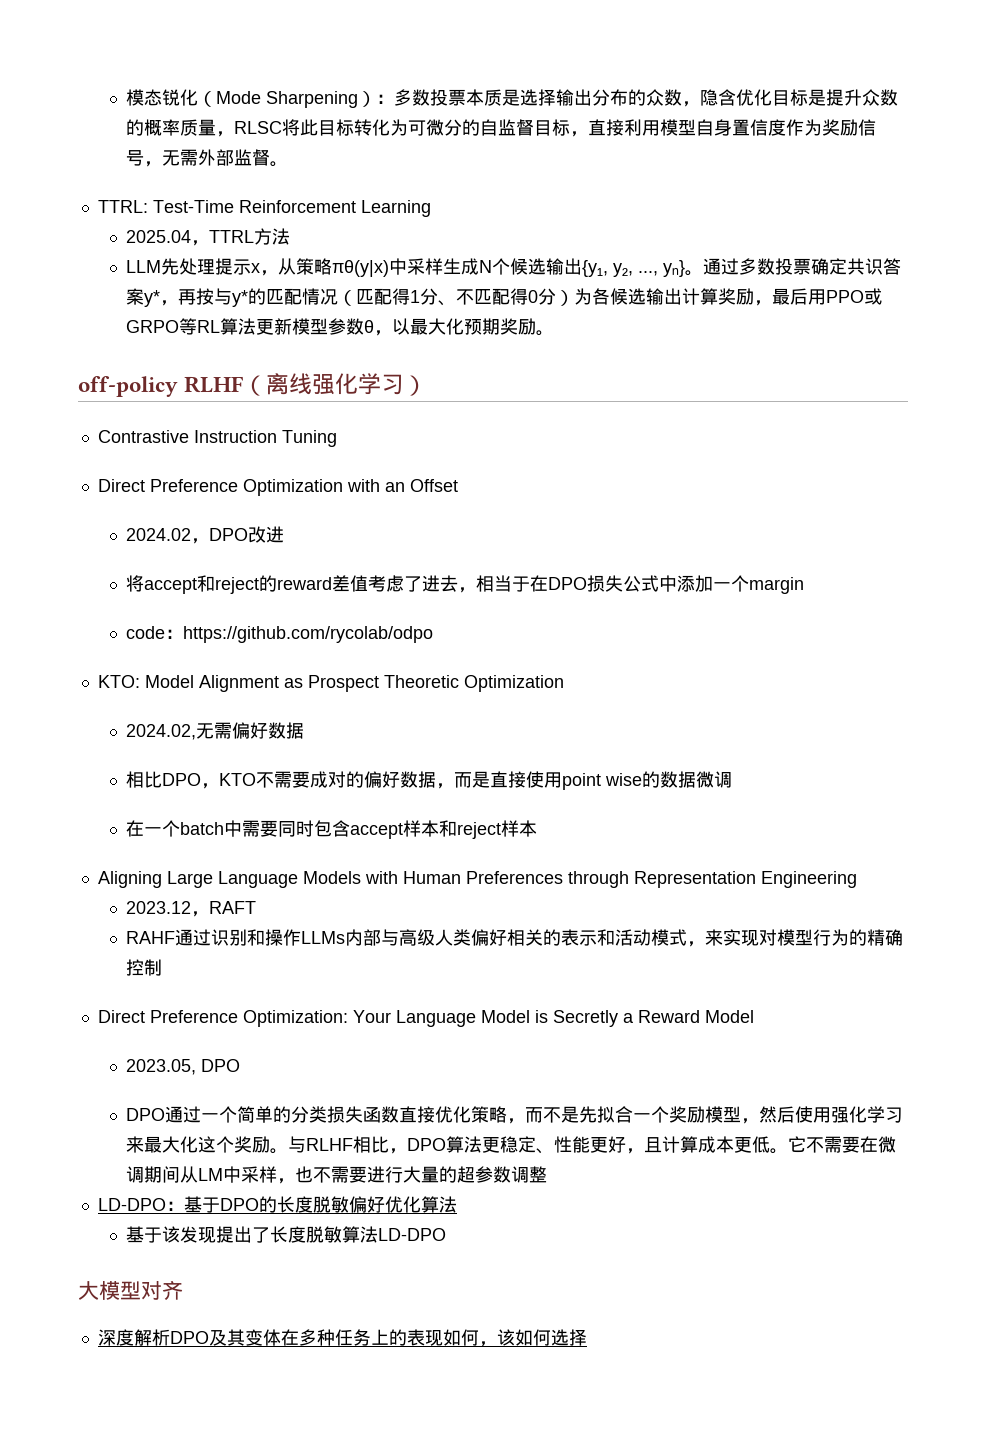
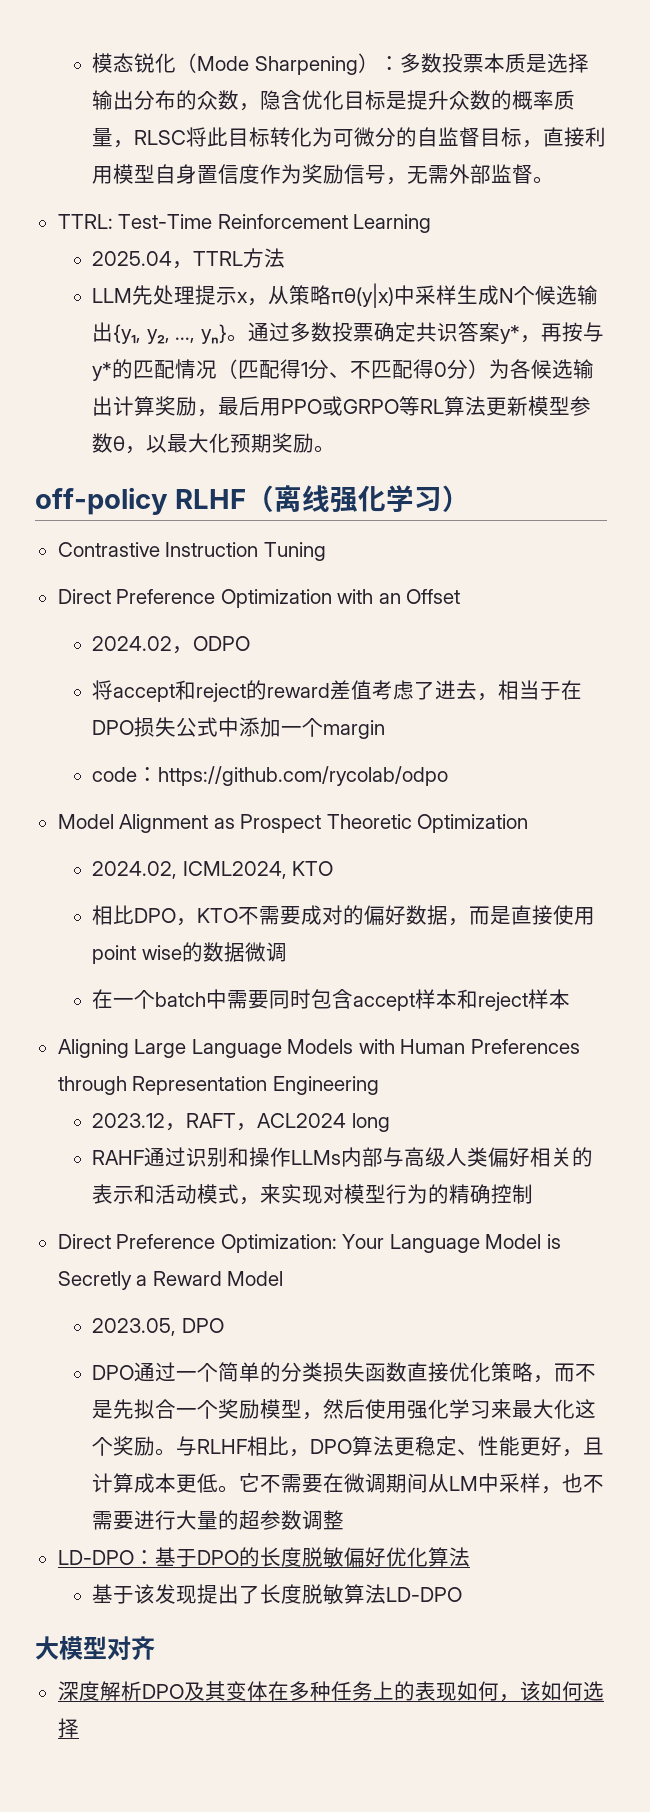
- 2024.02，DPO改进
+ 2024.02，ODPO
- KTO: Model Alignment as Prospect Theoretic Optimization
+ Model Alignment as Prospect Theoretic Optimization
- 2024.02,无需偏好数据
+ 2024.02, ICML2024, KTO
- 2023.12，RAFT
+ 2023.12，RAFT，ACL2024 long

